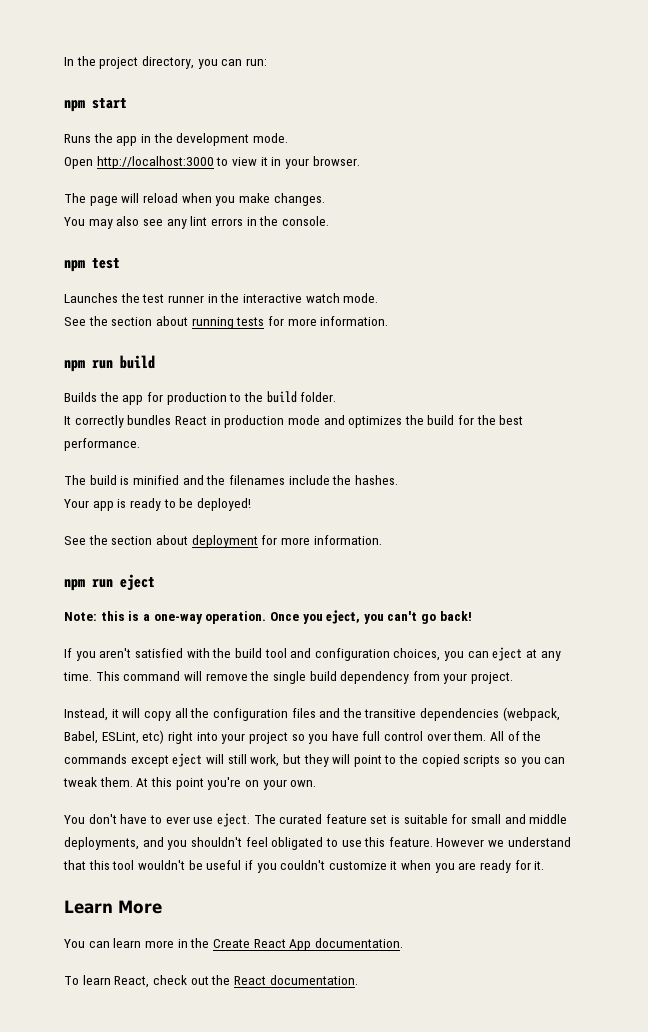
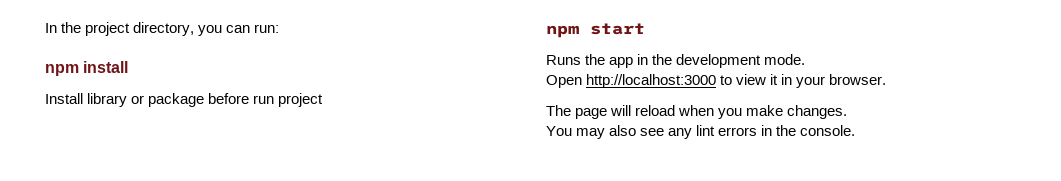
+ npm install
+ Install library or package before run project
- npm test
- Launches the test runner in the interactive watch mode.
- See the section about running tests for more information.
- npm run build
- Builds the app for production to the build folder.
- It correctly bundles React in production mode and optimizes the build for the best performance.
- The build is minified and the filenames include the hashes.
- Your app is ready to be deployed!
- See the section about deployment for more information.
- npm run eject
- Note: this is a one-way operation. Once you eject, you can't go back!
- If you aren't satisfied with the build tool and configuration choices, you can eject at any time. This command will remove the single build dependency from your project.
- Instead, it will copy all the configuration files and the transitive dependencies (webpack, Babel, ESLint, etc) right into your project so you have full control over them. All of the commands except eject will still work, but they will point to the copied scripts so you can tweak them. At this point you're on your own.
- You don't have to ever use eject. The curated feature set is suitable for small and middle deployments, and you shouldn't feel obligated to use this feature. However we understand that this tool wouldn't be useful if you couldn't customize it when you are ready for it.
- Learn More
- You can learn more in the Create React App documentation.
- To learn React, check out the React documentation.

